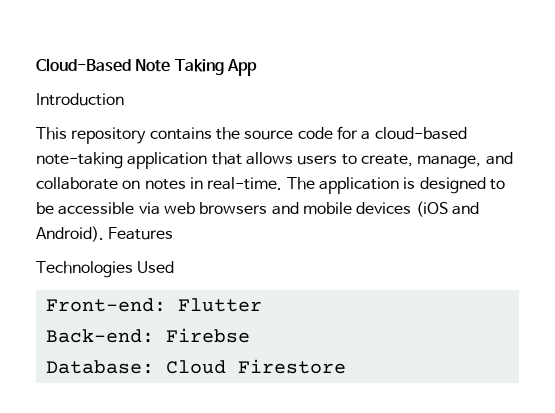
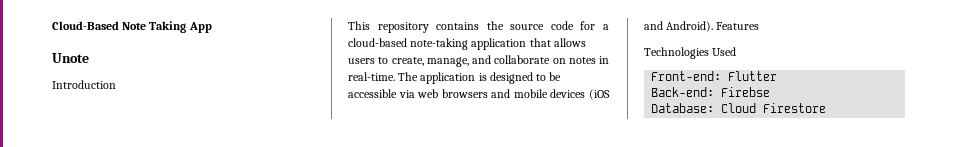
+ Unote

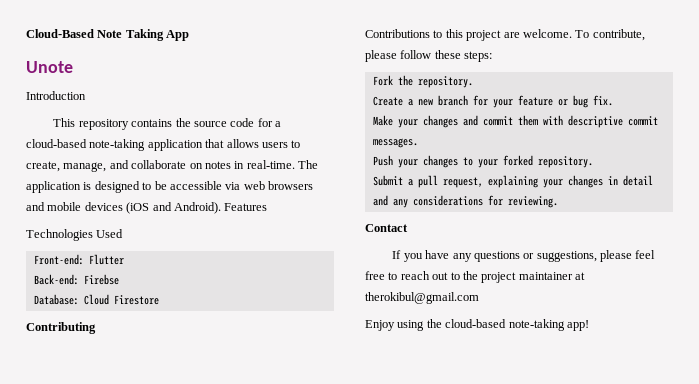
+ Contributing
+ Contributions to this project are welcome. To contribute, please follow these steps:
+ Fork the repository.
+ Create a new branch for your feature or bug fix.
+ Make your changes and commit them with descriptive commit messages.
+ Push your changes to your forked repository.
+ Submit a pull request, explaining your changes in detail and any considerations for reviewing.
+ Contact
+ If you have any questions or suggestions, please feel free to reach out to the project maintainer at therokibul@gmail.com
+ Enjoy using the cloud-based note-taking app!

